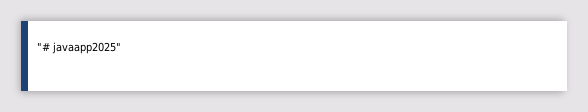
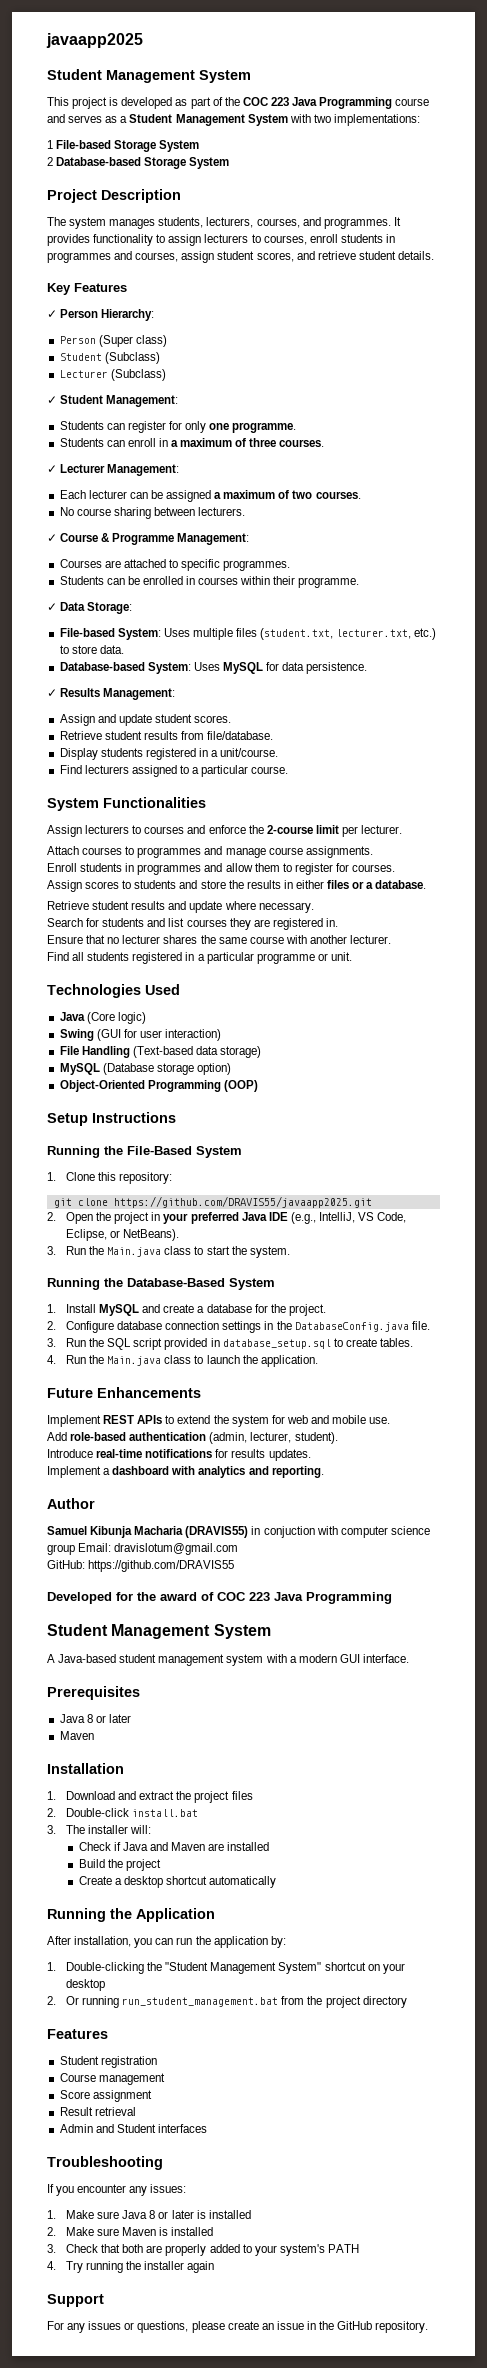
- "# javaapp2025"
+ javaapp2025
+ Student Management System
+ This project is developed as part of the COC 223 Java Programming course and serves as a Student Management System with two implementations:
+ 1 File-based Storage System
+ 2 Database-based Storage System
+ Project Description
+ The system manages students, lecturers, courses, and programmes. It provides functionality to assign lecturers to courses, enroll students in programmes and courses, assign student scores, and retrieve student details.
+ Key Features
+ ✓ Person Hierarchy:
+ Person (Super class)
+ Student (Subclass)
+ Lecturer (Subclass)
+ ✓ Student Management:
+ Students can register for only one programme.
+ Students can enroll in a maximum of three courses.
+ ✓ Lecturer Management:
+ Each lecturer can be assigned a maximum of two courses.
+ No course sharing between lecturers.
+ ✓ Course & Programme Management:
+ Courses are attached to specific programmes.
+ Students can be enrolled in courses within their programme.
+ ✓ Data Storage:
+ File-based System: Uses multiple files (student.txt, lecturer.txt, etc.) to store data.
+ Database-based System: Uses MySQL for data persistence.
+ ✓ Results Management:
+ Assign and update student scores.
+ Retrieve student results from file/database.
+ Display students registered in a unit/course.
+ Find lecturers assigned to a particular course.
+ System Functionalities
+ Assign lecturers to courses and enforce the 2-course limit per lecturer.
+ Attach courses to programmes and manage course assignments.
+ Enroll students in programmes and allow them to register for courses.
+ Assign scores to students and store the results in either files or a database.
+ Retrieve student results and update where necessary.
+ Search for students and list courses they are registered in.
+ Ensure that no lecturer shares the same course with another lecturer.
+ Find all students registered in a particular programme or unit.
+ Technologies Used
+ Java (Core logic)
+ Swing (GUI for user interaction)
+ File Handling (Text-based data storage)
+ MySQL (Database storage option)
+ Object-Oriented Programming (OOP)
+ Setup Instructions
+ Running the File-Based System
+ 1. Clone this repository:
+ git clone https://github.com/DRAVIS55/javaapp2025.git
+ 2. Open the project in your preferred Java IDE (e.g., IntelliJ, VS Code, Eclipse, or NetBeans).
+ 3. Run the Main.java class to start the system.
+ Running the Database-Based System
+ 1. Install MySQL and create a database for the project.
+ 2. Configure database connection settings in the DatabaseConfig.java file.
+ 3. Run the SQL script provided in database_setup.sql to create tables.
+ 4. Run the Main.java class to launch the application.
+ Future Enhancements
+ Implement REST APIs to extend the system for web and mobile use.
+ Add role-based authentication (admin, lecturer, student).
+ Introduce real-time notifications for results updates.
+ Implement a dashboard with analytics and reporting.
+ Author
+ Samuel Kibunja Macharia (DRAVIS55) in conjuction with computer science group Email: dravislotum@gmail.com
+ GitHub: https://github.com/DRAVIS55
+ Developed for the award of COC 223 Java Programming
+ Student Management System
+ A Java-based student management system with a modern GUI interface.
+ Prerequisites
+ Java 8 or later
+ Maven
+ Installation
+ 1. Download and extract the project files
+ 2. Double-click install.bat
+ 3. The installer will:
+ Check if Java and Maven are installed
+ Build the project
+ Create a desktop shortcut automatically
+ Running the Application
+ After installation, you can run the application by:
+ 1. Double-clicking the "Student Management System" shortcut on your desktop
+ 2. Or running run_student_management.bat from the project directory
+ Features
+ Student registration
+ Course management
+ Score assignment
+ Result retrieval
+ Admin and Student interfaces
+ Troubleshooting
+ If you encounter any issues:
+ 1. Make sure Java 8 or later is installed
+ 2. Make sure Maven is installed
+ 3. Check that both are properly added to your system's PATH
+ 4. Try running the installer again
+ Support
+ For any issues or questions, please create an issue in the GitHub repository.

